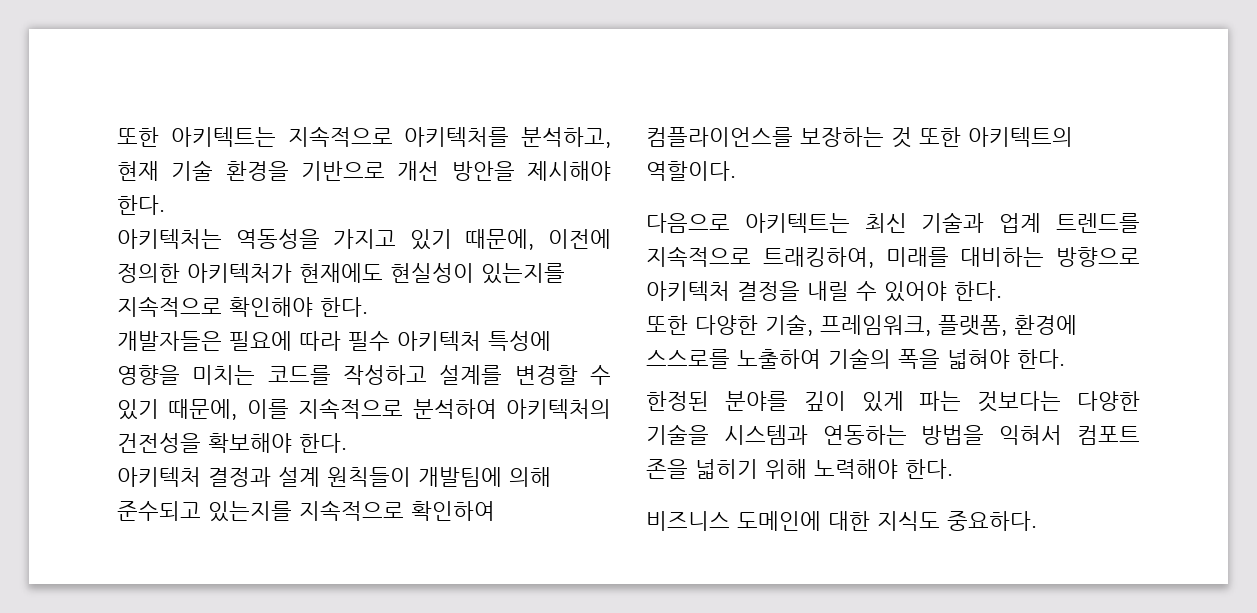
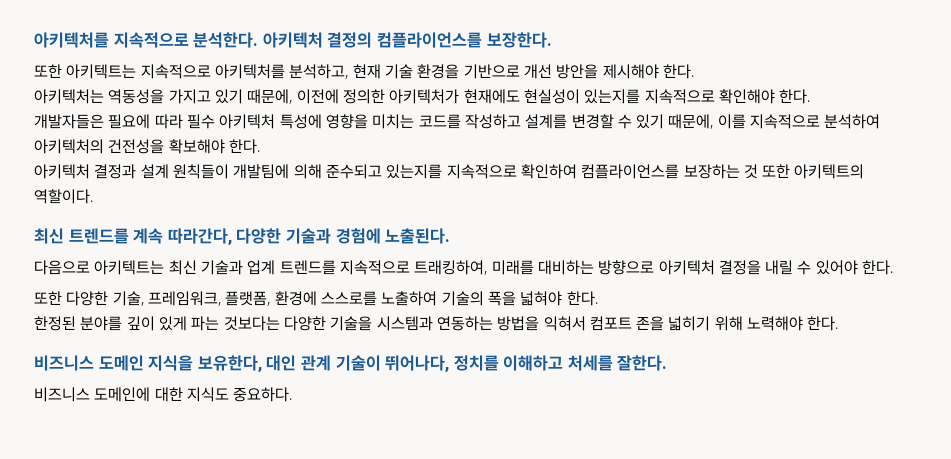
+ 아키텍처를 지속적으로 분석한다. 아키텍처 결정의 컴플라이언스를 보장한다.
+ 최신 트렌드를 계속 따라간다, 다양한 기술과 경험에 노출된다.
+ 비즈니스 도메인 지식을 보유한다, 대인 관계 기술이 뛰어나다, 정치를 이해하고 처세를 잘한다.

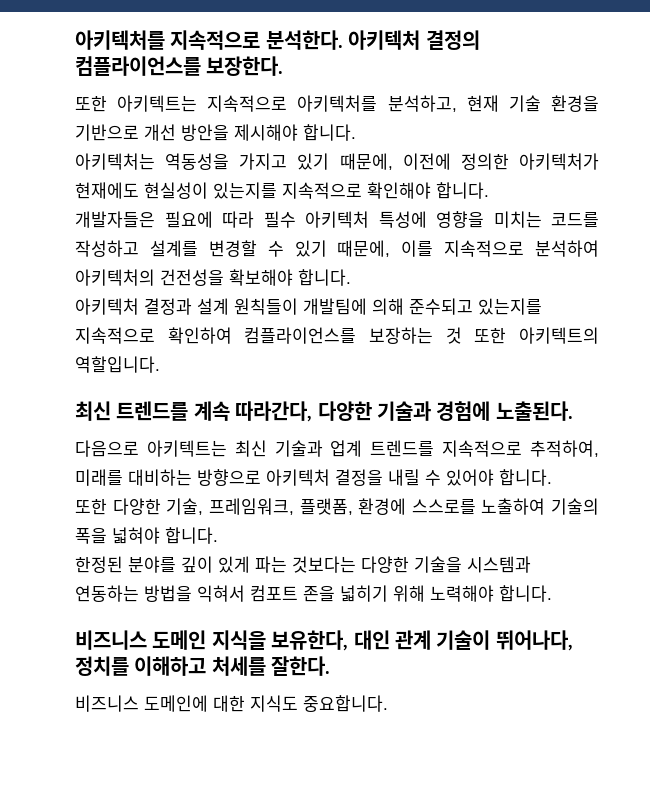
- 또한 아키텍트는 지속적으로 아키텍처를 분석하고, 현재 기술 환경을 기반으로 개선 방안을 제시해야 한다.
+ 또한 아키텍트는 지속적으로 아키텍처를 분석하고, 현재 기술 환경을 기반으로 개선 방안을 제시해야 합니다.
- 아키텍처는 역동성을 가지고 있기 때문에, 이전에 정의한 아키텍처가 현재에도 현실성이 있는지를 지속적으로 확인해야 한다.
+ 아키텍처는 역동성을 가지고 있기 때문에, 이전에 정의한 아키텍처가 현재에도 현실성이 있는지를 지속적으로 확인해야 합니다.
- 개발자들은 필요에 따라 필수 아키텍처 특성에 영향을 미치는 코드를 작성하고 설계를 변경할 수 있기 때문에, 이를 지속적으로 분석하여 아키텍처의 건전성을 확보해야 한다.
+ 개발자들은 필요에 따라 필수 아키텍처 특성에 영향을 미치는 코드를 작성하고 설계를 변경할 수 있기 때문에, 이를 지속적으로 분석하여 아키텍처의 건전성을 확보해야 합니다.
- 아키텍처 결정과 설계 원칙들이 개발팀에 의해 준수되고 있는지를 지속적으로 확인하여 컴플라이언스를 보장하는 것 또한 아키텍트의 역할이다.
+ 아키텍처 결정과 설계 원칙들이 개발팀에 의해 준수되고 있는지를 지속적으로 확인하여 컴플라이언스를 보장하는 것 또한 아키텍트의 역할입니다.
- 다음으로 아키텍트는 최신 기술과 업계 트렌드를 지속적으로 트래킹하여, 미래를 대비하는 방향으로 아키텍처 결정을 내릴 수 있어야 한다.
+ 다음으로 아키텍트는 최신 기술과 업계 트렌드를 지속적으로 추적하여, 미래를 대비하는 방향으로 아키텍처 결정을 내릴 수 있어야 합니다.
- 또한 다양한 기술, 프레임워크, 플랫폼, 환경에 스스로를 노출하여 기술의 폭을 넓혀야 한다.
+ 또한 다양한 기술, 프레임워크, 플랫폼, 환경에 스스로를 노출하여 기술의 폭을 넓혀야 합니다.
- 한정된 분야를 깊이 있게 파는 것보다는 다양한 기술을 시스템과 연동하는 방법을 익혀서 컴포트 존을 넓히기 위해 노력해야 한다.
+ 한정된 분야를 깊이 있게 파는 것보다는 다양한 기술을 시스템과 연동하는 방법을 익혀서 컴포트 존을 넓히기 위해 노력해야 합니다.
- 비즈니스 도메인에 대한 지식도 중요하다.
+ 비즈니스 도메인에 대한 지식도 중요합니다.

